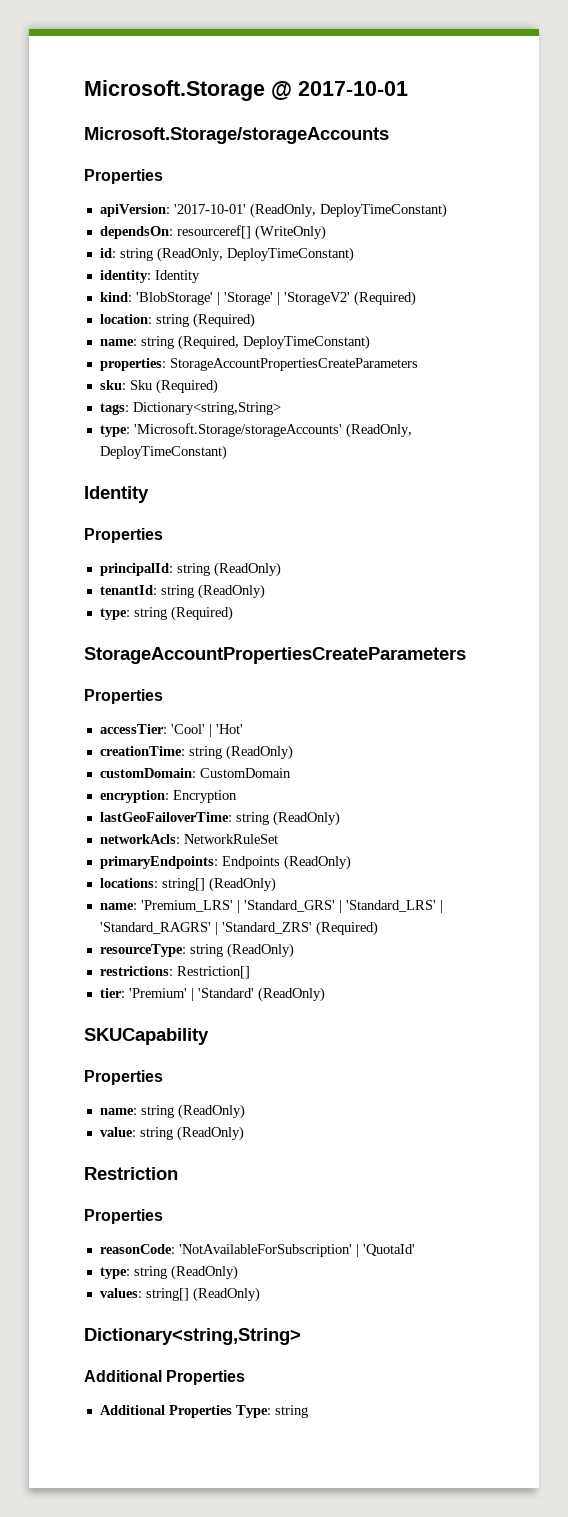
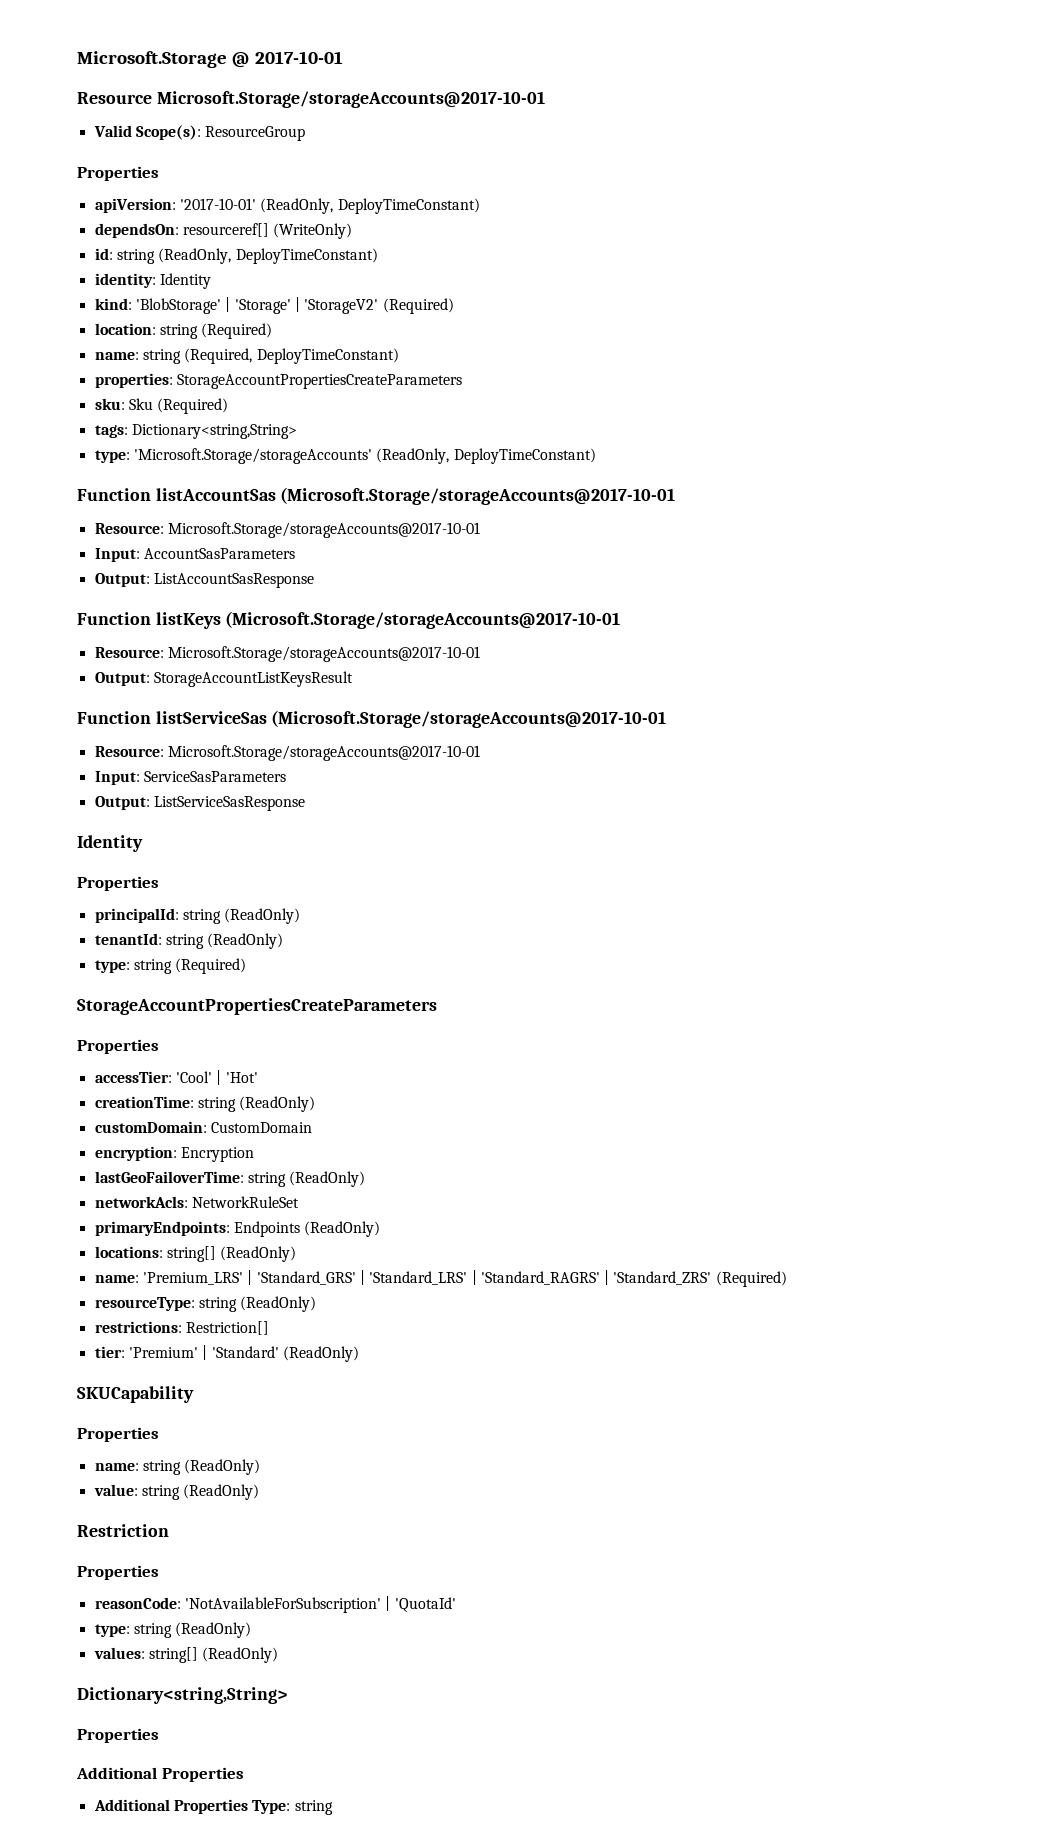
- Microsoft.Storage/storageAccounts
+ Resource Microsoft.Storage/storageAccounts@2017-10-01
+ Valid Scope(s): ResourceGroup
+ Function listAccountSas (Microsoft.Storage/storageAccounts@2017-10-01
+ Resource: Microsoft.Storage/storageAccounts@2017-10-01
+ Input: AccountSasParameters
+ Output: ListAccountSasResponse
+ Function listKeys (Microsoft.Storage/storageAccounts@2017-10-01
+ Resource: Microsoft.Storage/storageAccounts@2017-10-01
+ Output: StorageAccountListKeysResult
+ Function listServiceSas (Microsoft.Storage/storageAccounts@2017-10-01
+ Resource: Microsoft.Storage/storageAccounts@2017-10-01
+ Input: ServiceSasParameters
+ Output: ListServiceSasResponse
  values: string[] (ReadOnly)
  Dictionary<string,String>
+ Properties

